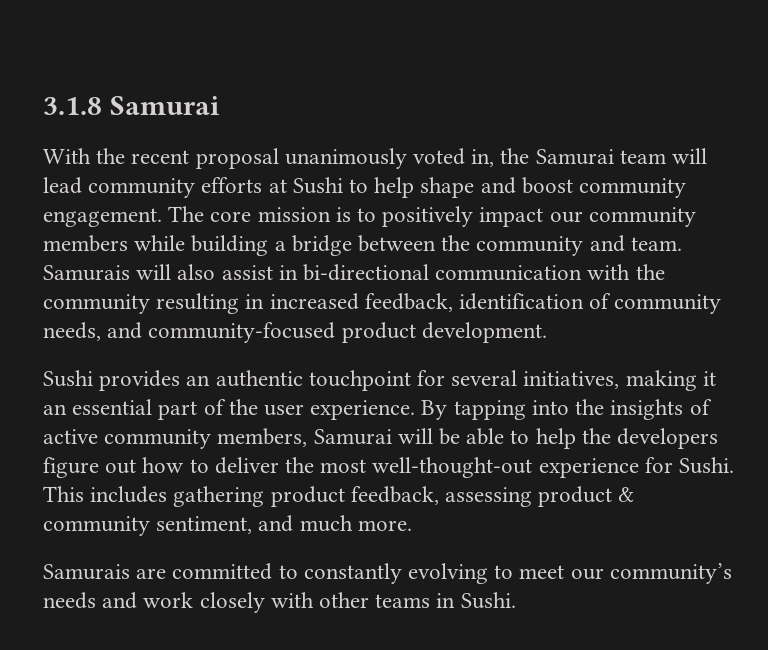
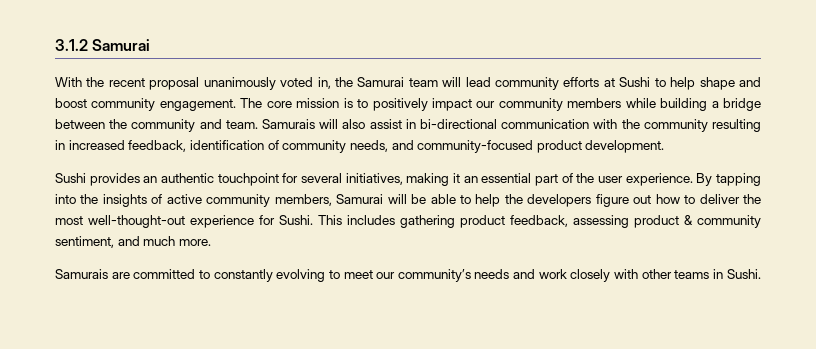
- 3.1.8 Samurai
+ 3.1.2 Samurai

